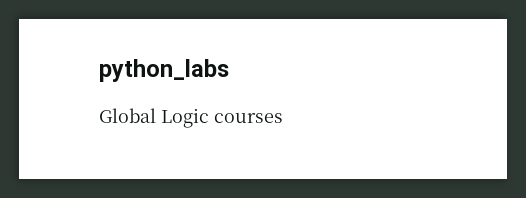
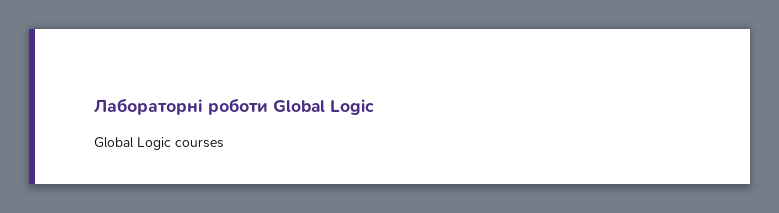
- python_labs
+ Лабораторні роботи Global Logic

